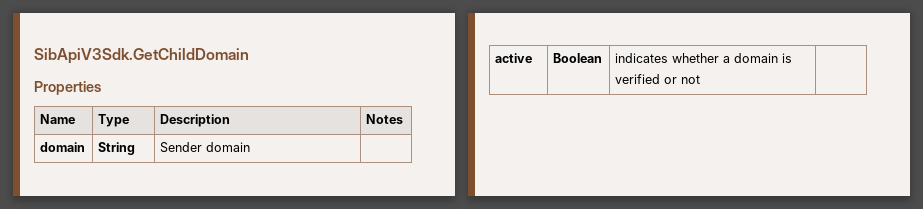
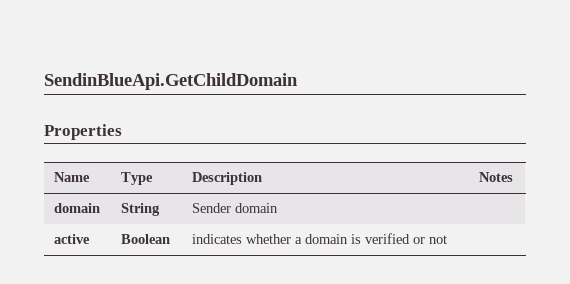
- SibApiV3Sdk.GetChildDomain
+ SendinBlueApi.GetChildDomain

